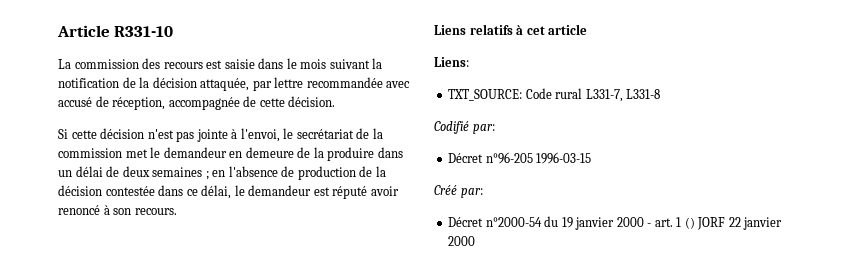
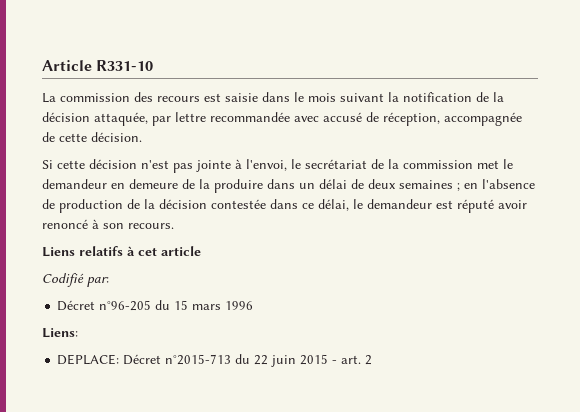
+ Codifié par:
+ Décret n°96-205 du 15 mars 1996
  Liens:
- TXT_SOURCE: Code rural L331-7, L331-8
- Codifié par:
- Décret n°96-205 1996-03-15
- Créé par:
- Décret n°2000-54 du 19 janvier 2000 - art. 1 () JORF 22 janvier 2000
+ DEPLACE: Décret n°2015-713 du 22 juin 2015 - art. 2

